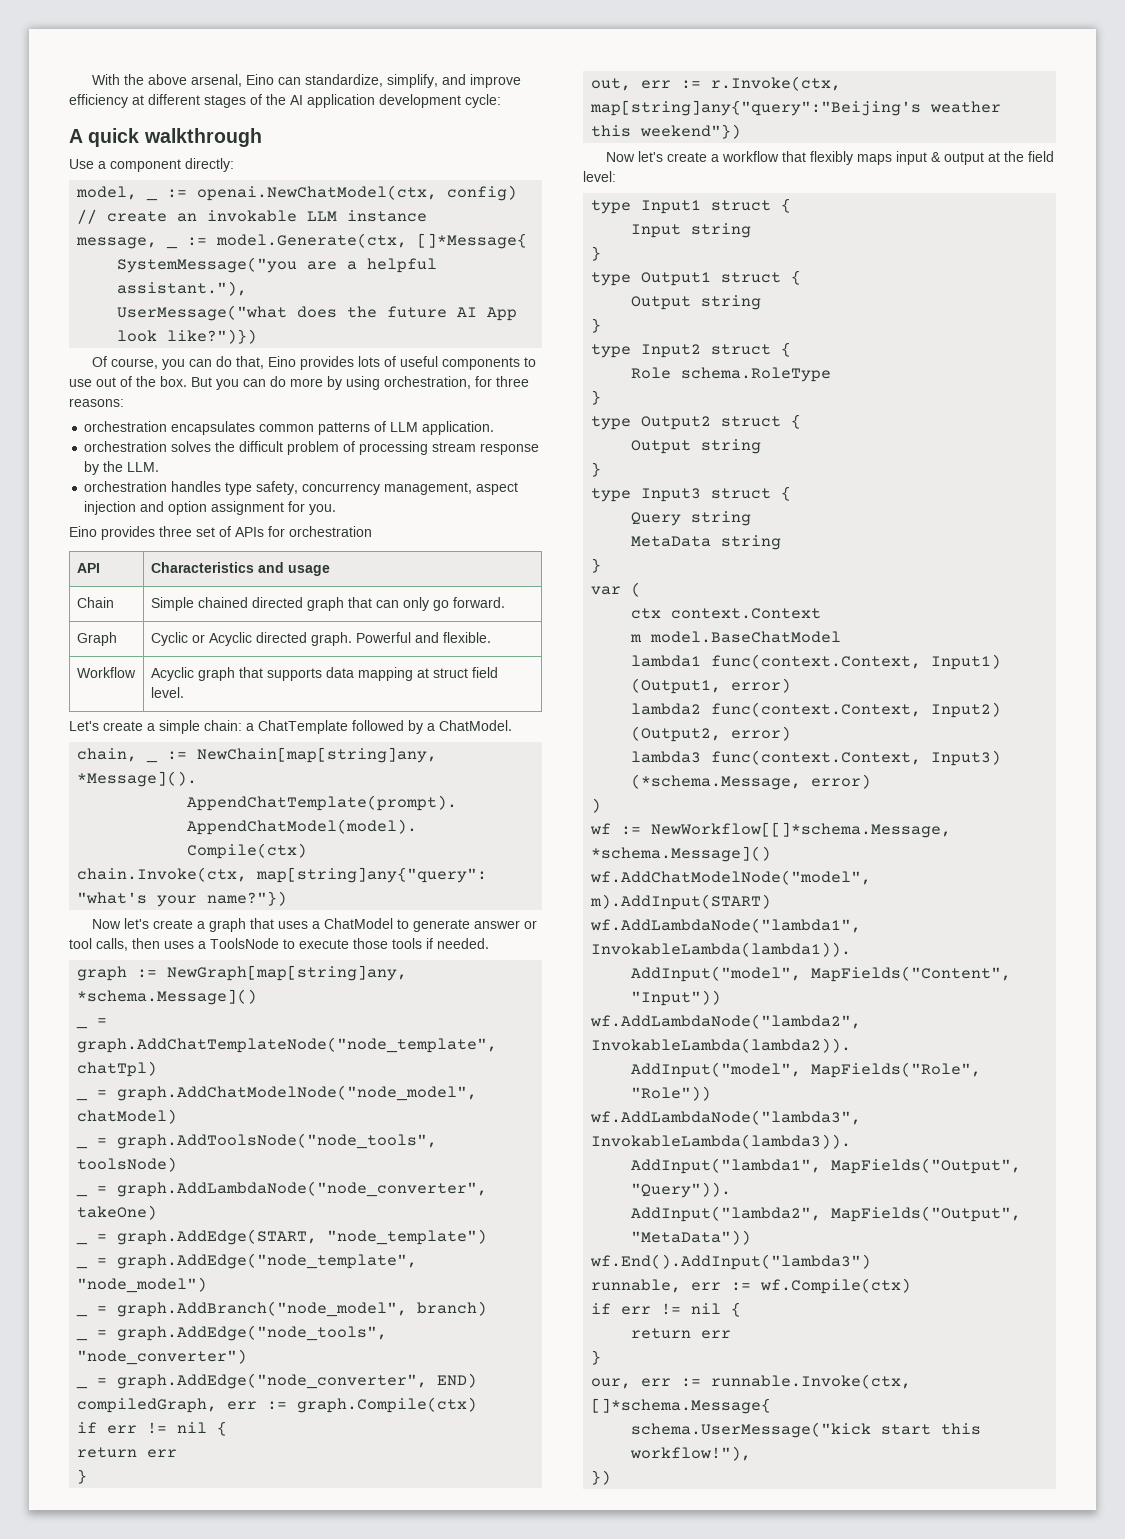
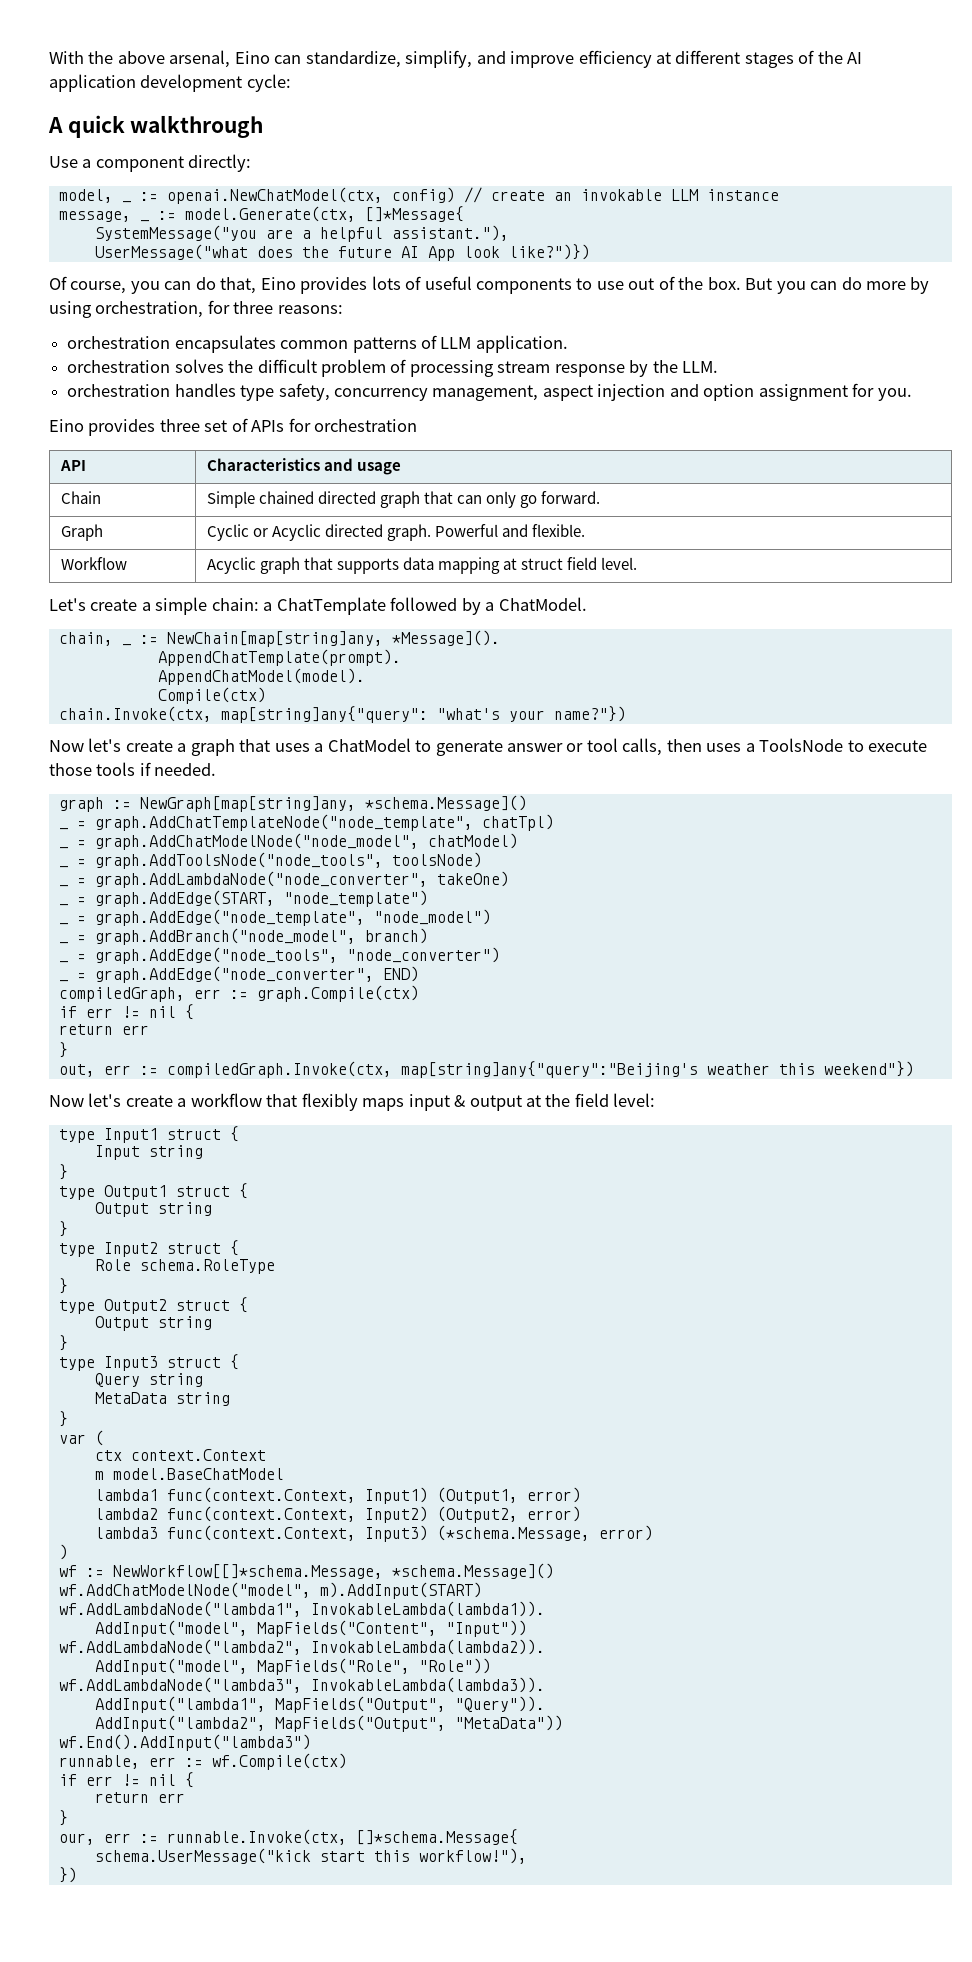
- out, err := r.Invoke(ctx, map[string]any{"query":"Beijing's weather this weekend"})
+ out, err := compiledGraph.Invoke(ctx, map[string]any{"query":"Beijing's weather this weekend"})

